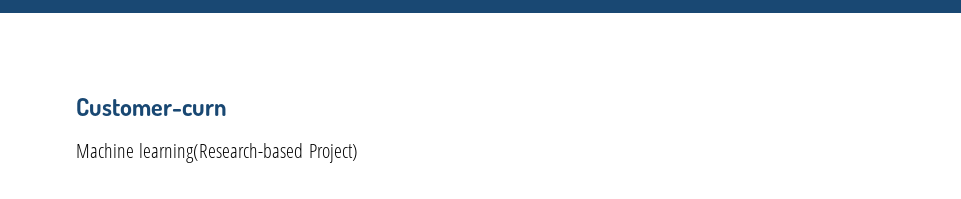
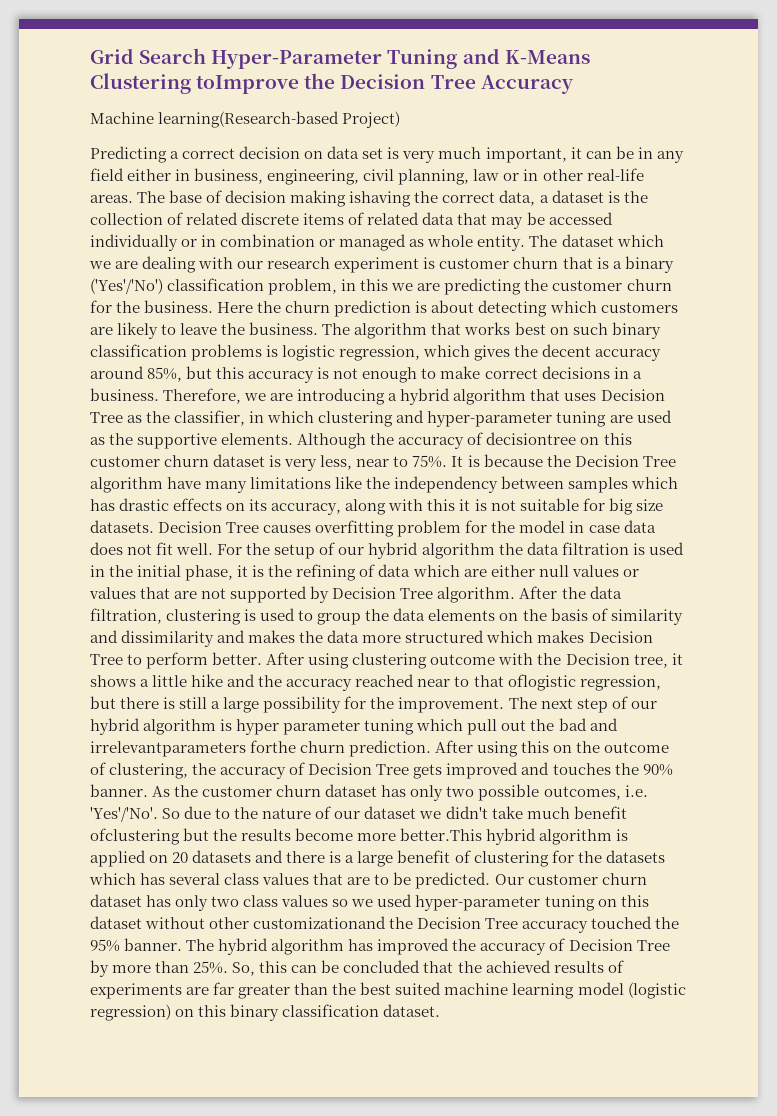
- Customer-curn
+ Grid Search Hyper-Parameter Tuning and K-Means Clustering toImprove the Decision Tree Accuracy
  Machine learning(Research-based Project)
+ Predicting a correct decision on data set is very much important, it can be in any field either in business, engineering, civil planning, law or in other real-life areas. The base of decision making ishaving the correct data, a dataset is the collection of related discrete items of related data that may be accessed individually or in combination or managed as whole entity. The dataset which we are dealing with our research experiment is customer churn that is a binary ('Yes'/'No') classification problem, in this we are predicting the customer churn for the business. Here the churn prediction is about detecting which customers are likely to leave the business. The algorithm that works best on such binary classification problems is logistic regression, which gives the decent accuracy around 85%, but this accuracy is not enough to make correct decisions in a business. Therefore, we are introducing a hybrid algorithm that uses Decision Tree as the classifier, in which clustering and hyper-parameter tuning are used as the supportive elements. Although the accuracy of decisiontree on this customer churn dataset is very less, near to 75%. It is because the Decision Tree algorithm have many limitations like the independency between samples which has drastic effects on its accuracy, along with this it is not suitable for big size datasets. Decision Tree causes overfitting problem for the model in case data does not fit well. For the setup of our hybrid algorithm the data filtration is used in the initial phase, it is the refining of data which are either null values or values that are not supported by Decision Tree algorithm. After the data filtration, clustering is used to group the data elements on the basis of similarity and dissimilarity and makes the data more structured which makes Decision Tree to perform better. After using clustering outcome with the Decision tree, it shows a little hike and the accuracy reached near to that oflogistic regression, but there is still a large possibility for the improvement. The next step of our hybrid algorithm is hyper parameter tuning which pull out the bad and irrelevantparameters forthe churn prediction. After using this on the outcome of clustering, the accuracy of Decision Tree gets improved and touches the 90% banner. As the customer churn dataset has only two possible outcomes, i.e. 'Yes'/'No'. So due to the nature of our dataset we didn't take much benefit ofclustering but the results become more better.This hybrid algorithm is applied on 20 datasets and there is a large benefit of clustering for the datasets which has several class values that are to be predicted. Our customer churn dataset has only two class values so we used hyper-parameter tuning on this dataset without other customizationand the Decision Tree accuracy touched the 95% banner. The hybrid algorithm has improved the accuracy of Decision Tree by more than 25%. So, this can be concluded that the achieved results of experiments are far greater than the best suited machine learning model (logistic regression) on this binary classification dataset.

